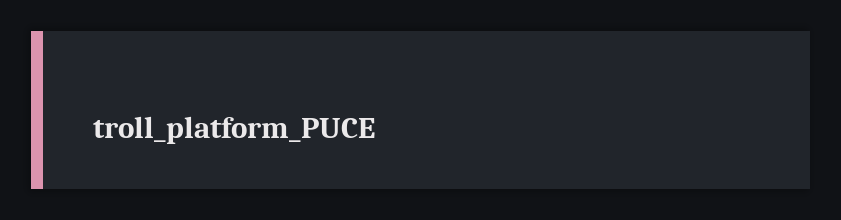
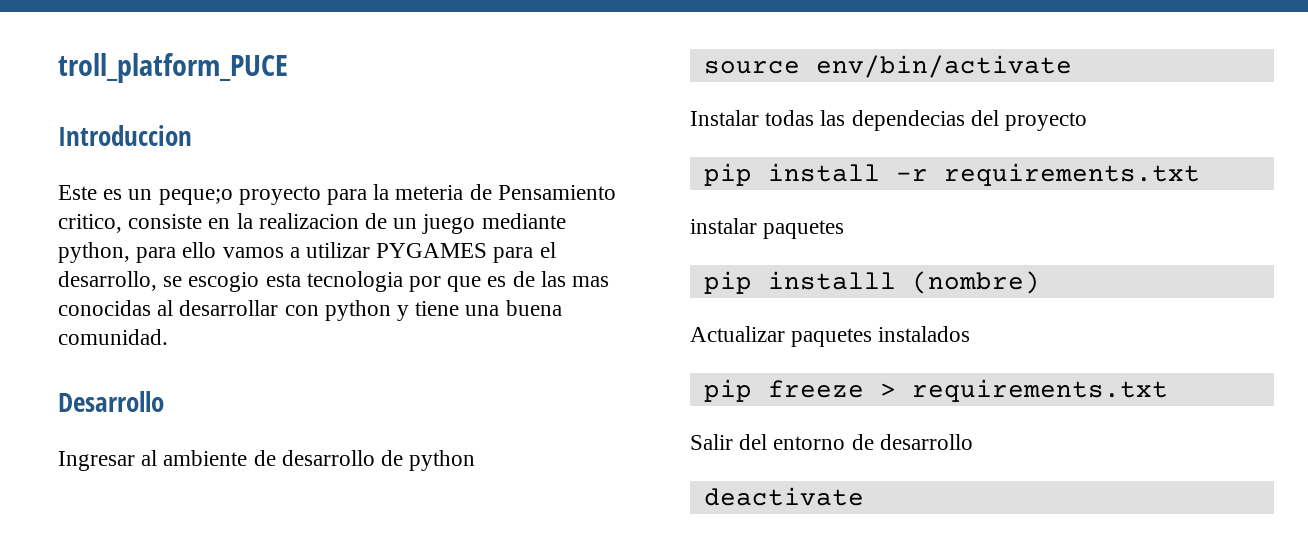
+ Introduccion
+ Este es un peque;o proyecto para la meteria de Pensamiento critico, consiste en la realizacion de un juego mediante python, para ello vamos a utilizar PYGAMES para el desarrollo, se escogio esta tecnologia por que es de las mas conocidas al desarrollar con python y tiene una buena comunidad.
+ Desarrollo
+ Ingresar al ambiente de desarrollo de python
+ source env/bin/activate
+ Instalar todas las dependecias del proyecto
+ pip install -r requirements.txt
+ instalar paquetes
+ pip installl (nombre)
+ Actualizar paquetes instalados
+ pip freeze > requirements.txt
+ Salir del entorno de desarrollo
+ deactivate

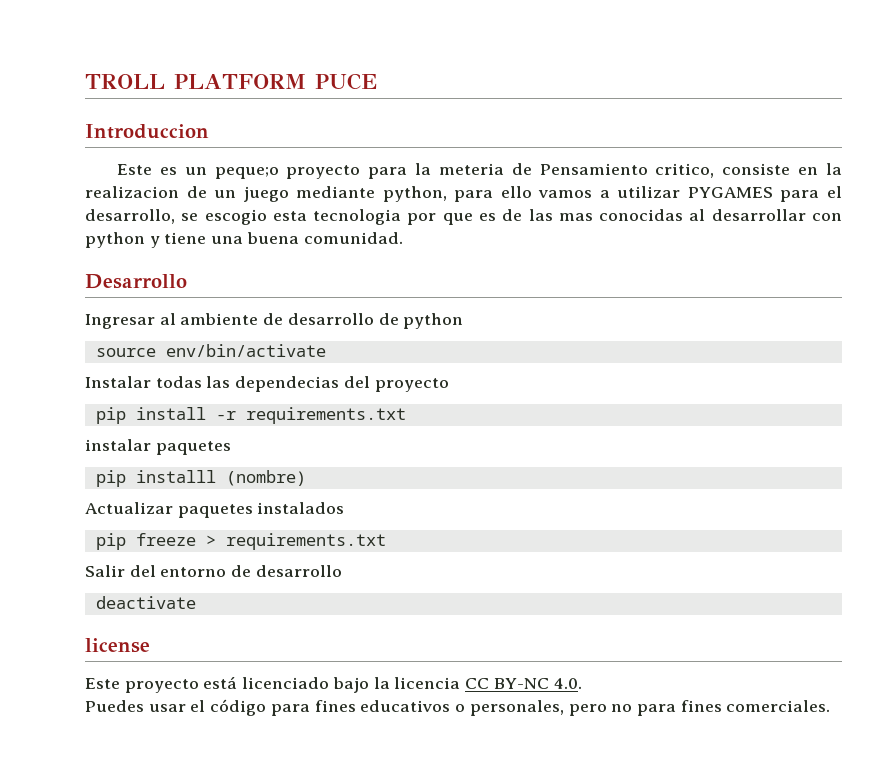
- troll_platform_PUCE
+ TROLL PLATFORM PUCE
+ license
+ Este proyecto está licenciado bajo la licencia CC BY-NC 4.0.
+ Puedes usar el código para fines educativos o personales, pero no para fines comerciales.

